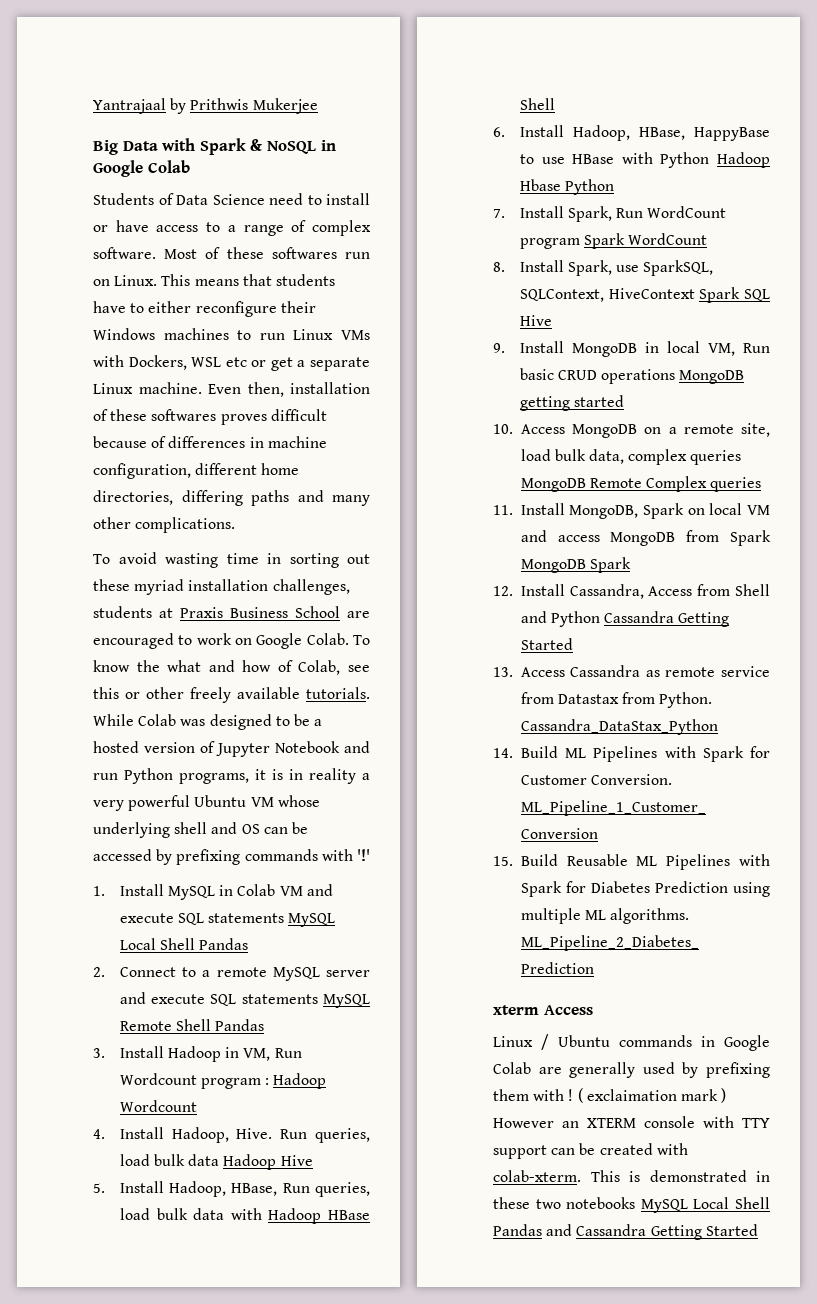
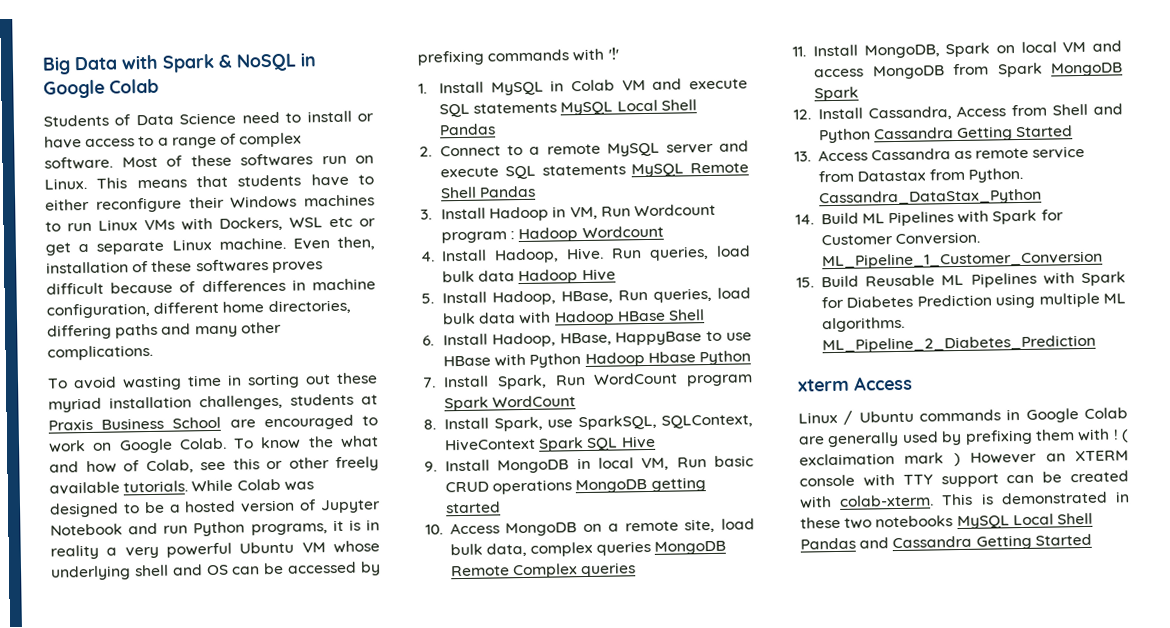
- Yantrajaal by Prithwis Mukerjee

